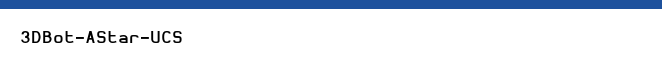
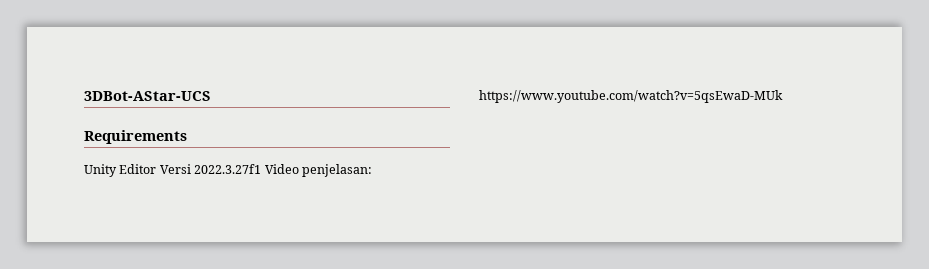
+ Requirements
+ Unity Editor Versi 2022.3.27f1 Video penjelasan: https://www.youtube.com/watch?v=5qsEwaD-MUk

